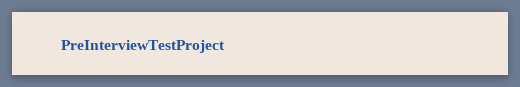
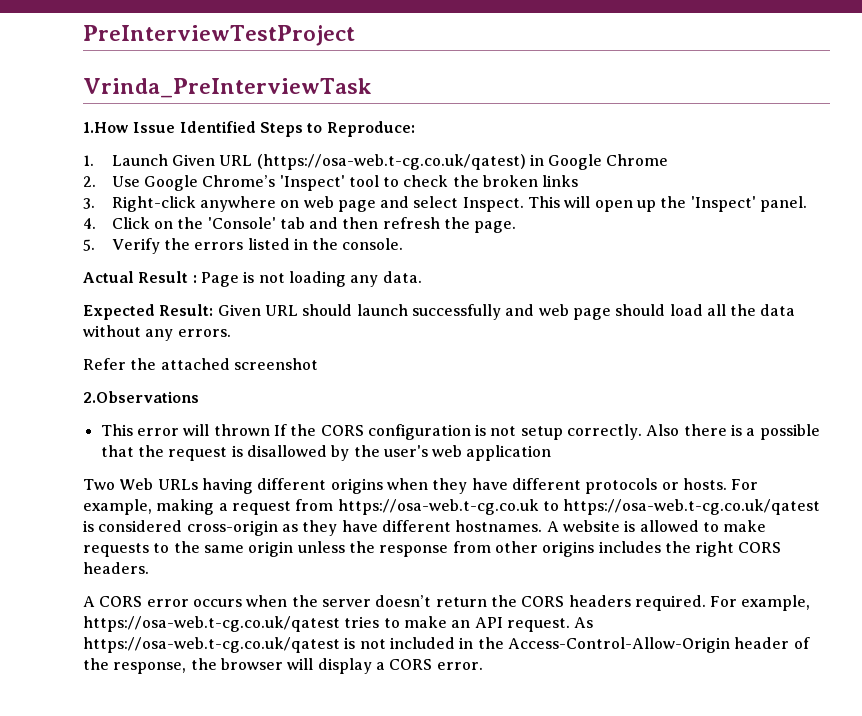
+ Vrinda_PreInterviewTask
+ 1.How Issue Identified Steps to Reproduce:
+ 1. Launch Given URL (https://osa-web.t-cg.co.uk/qatest) in Google Chrome
+ 2. Use Google Chrome’s 'Inspect' tool to check the broken links
+ 3. Right-click anywhere on web page and select Inspect. This will open up the 'Inspect' panel.
+ 4. Click on the 'Console' tab and then refresh the page.
+ 5. Verify the errors listed in the console.
+ Actual Result : Page is not loading any data.
+ Expected Result: Given URL should launch successfully and web page should load all the data without any errors.
+ Refer the attached screenshot
+ 2.Observations
+ This error will thrown If the CORS configuration is not setup correctly. Also there is a possible that the request is disallowed by the user's web application
+ Two Web URLs having different origins when they have different protocols or hosts. For example, making a request from https://osa-web.t-cg.co.uk to https://osa-web.t-cg.co.uk/qatest is considered cross-origin as they have different hostnames. A website is allowed to make requests to the same origin unless the response from other origins includes the right CORS headers.
+ A CORS error occurs when the server doesn’t return the CORS headers required. For example, https://osa-web.t-cg.co.uk/qatest tries to make an API request. As https://osa-web.t-cg.co.uk/qatest is not included in the Access-Control-Allow-Origin header of the response, the browser will display a CORS error.

